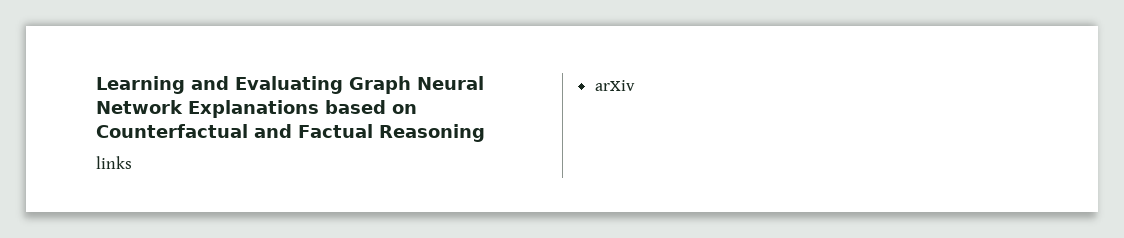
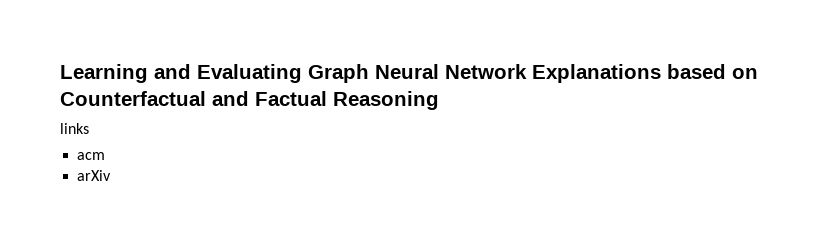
+ acm

